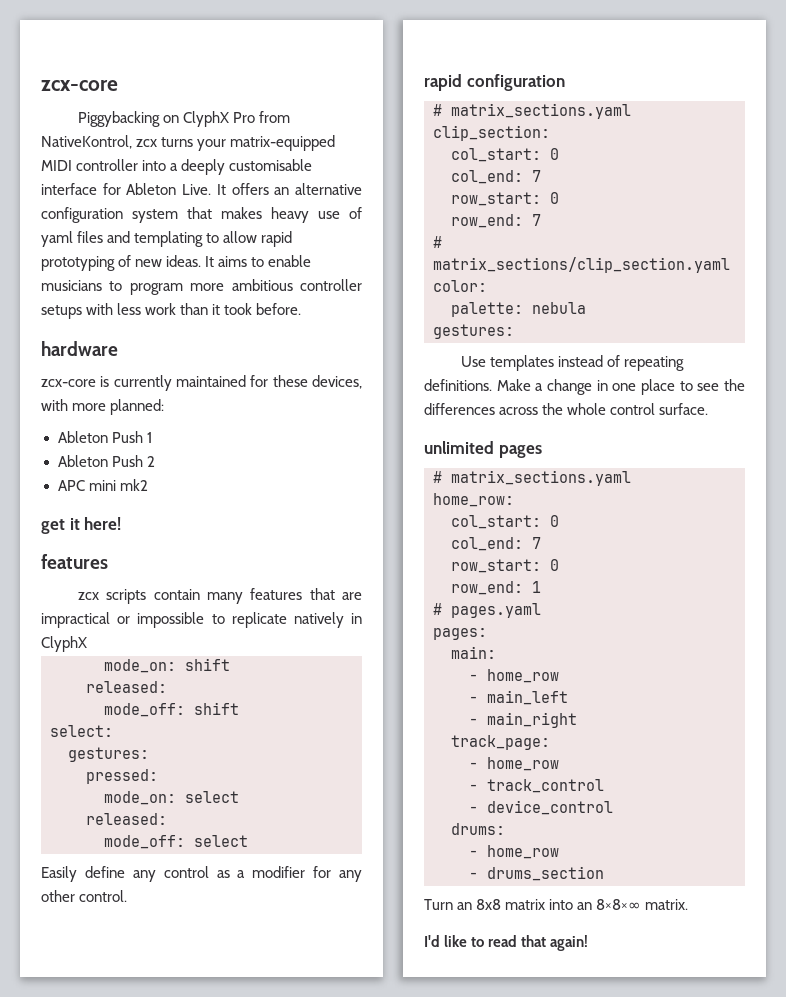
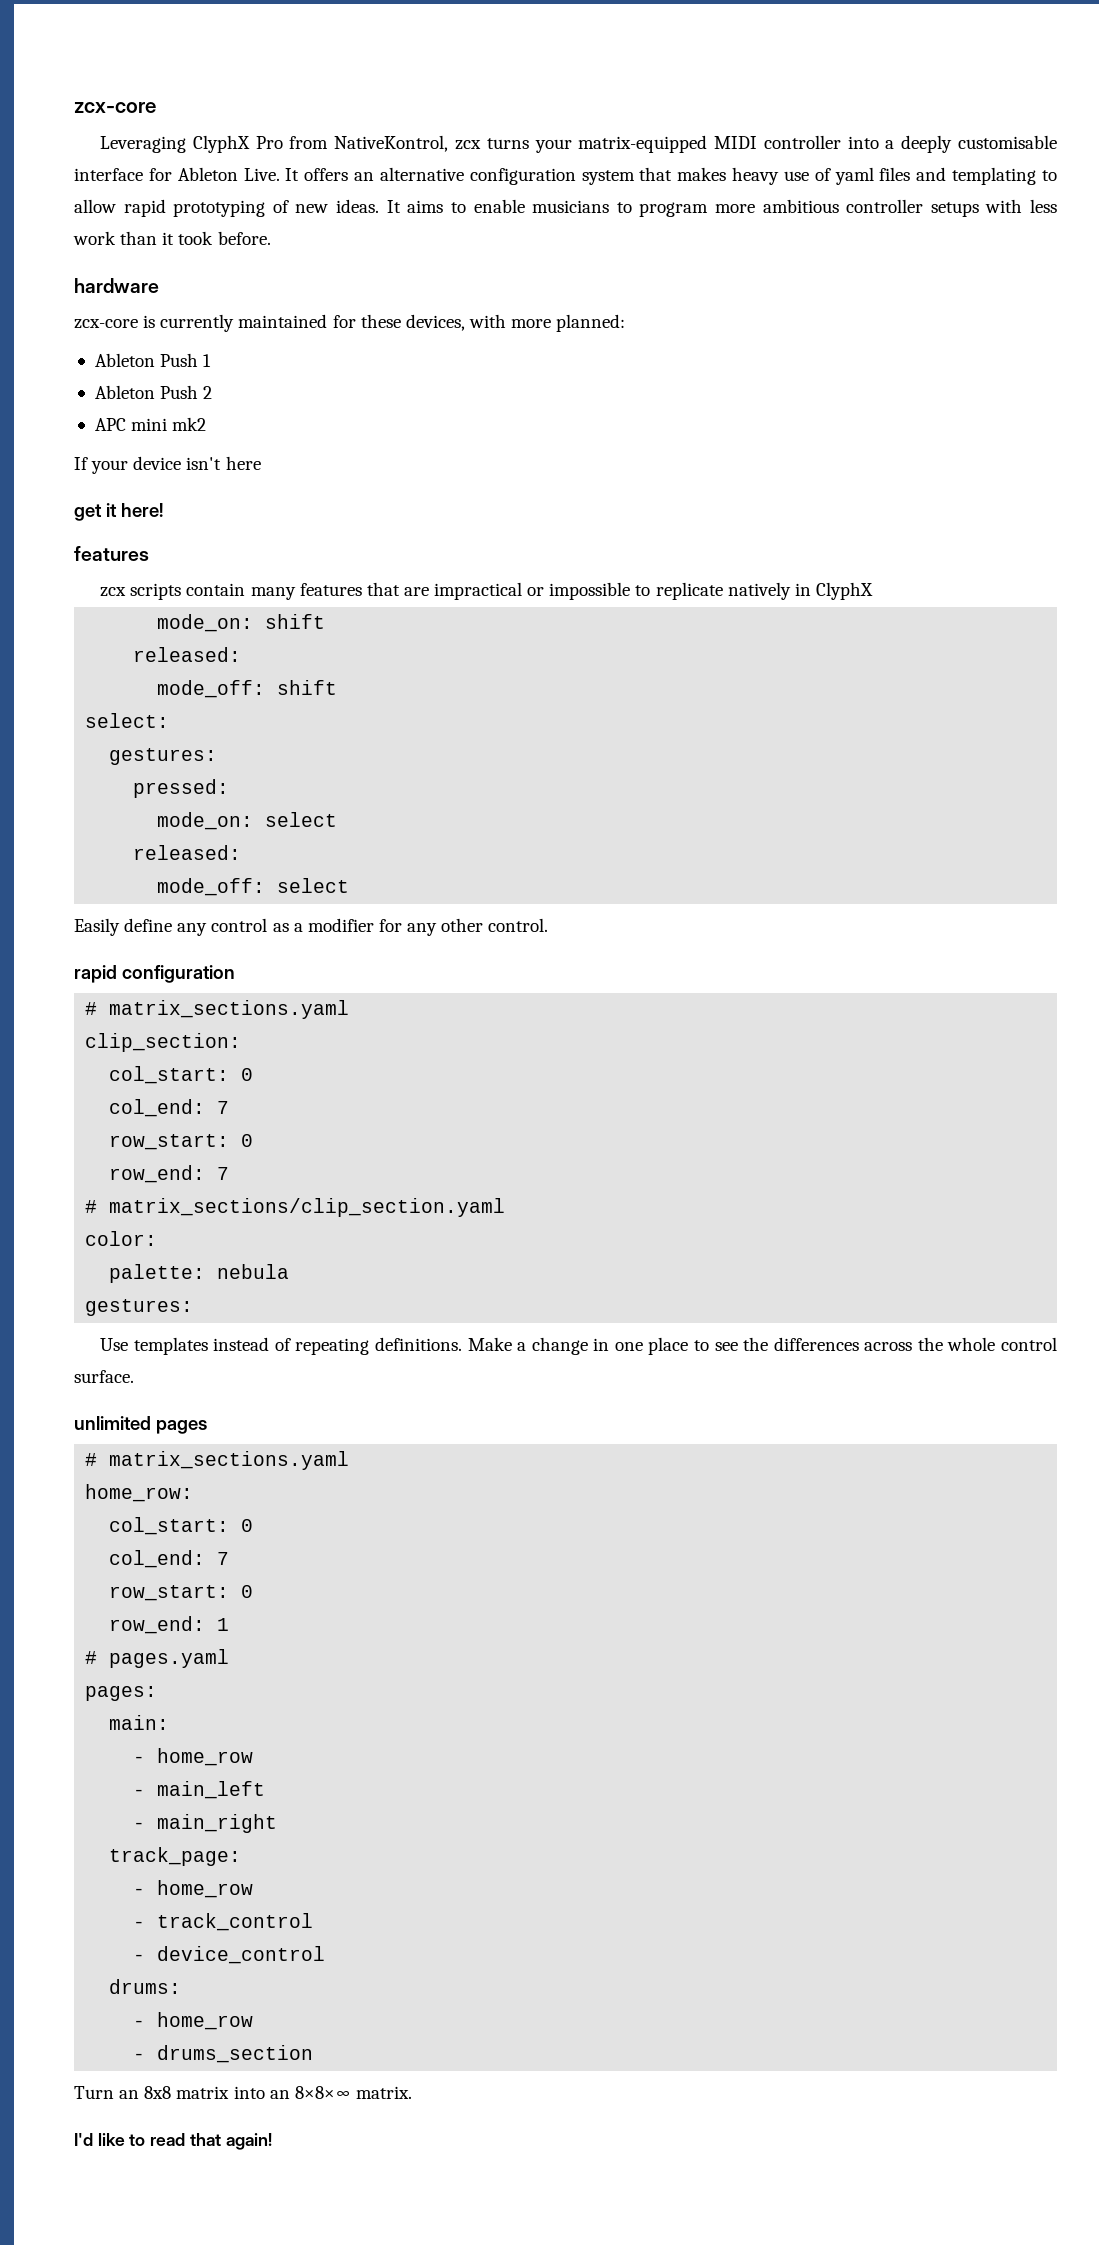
- Piggybacking on ClyphX Pro from NativeKontrol, zcx turns your matrix-equipped MIDI controller into a deeply customisable interface for Ableton Live.
+ Leveraging ClyphX Pro from NativeKontrol, zcx turns your matrix-equipped MIDI controller into a deeply customisable interface for Ableton Live.
+ If your device isn't here

